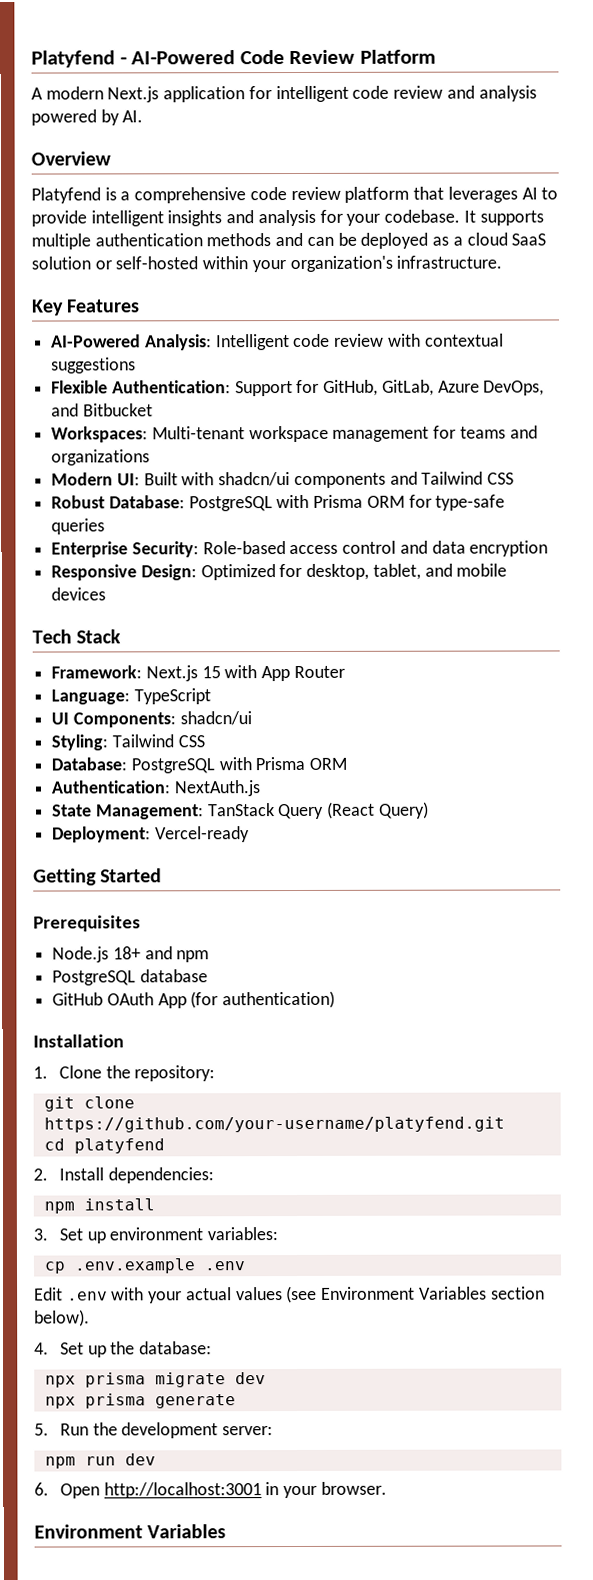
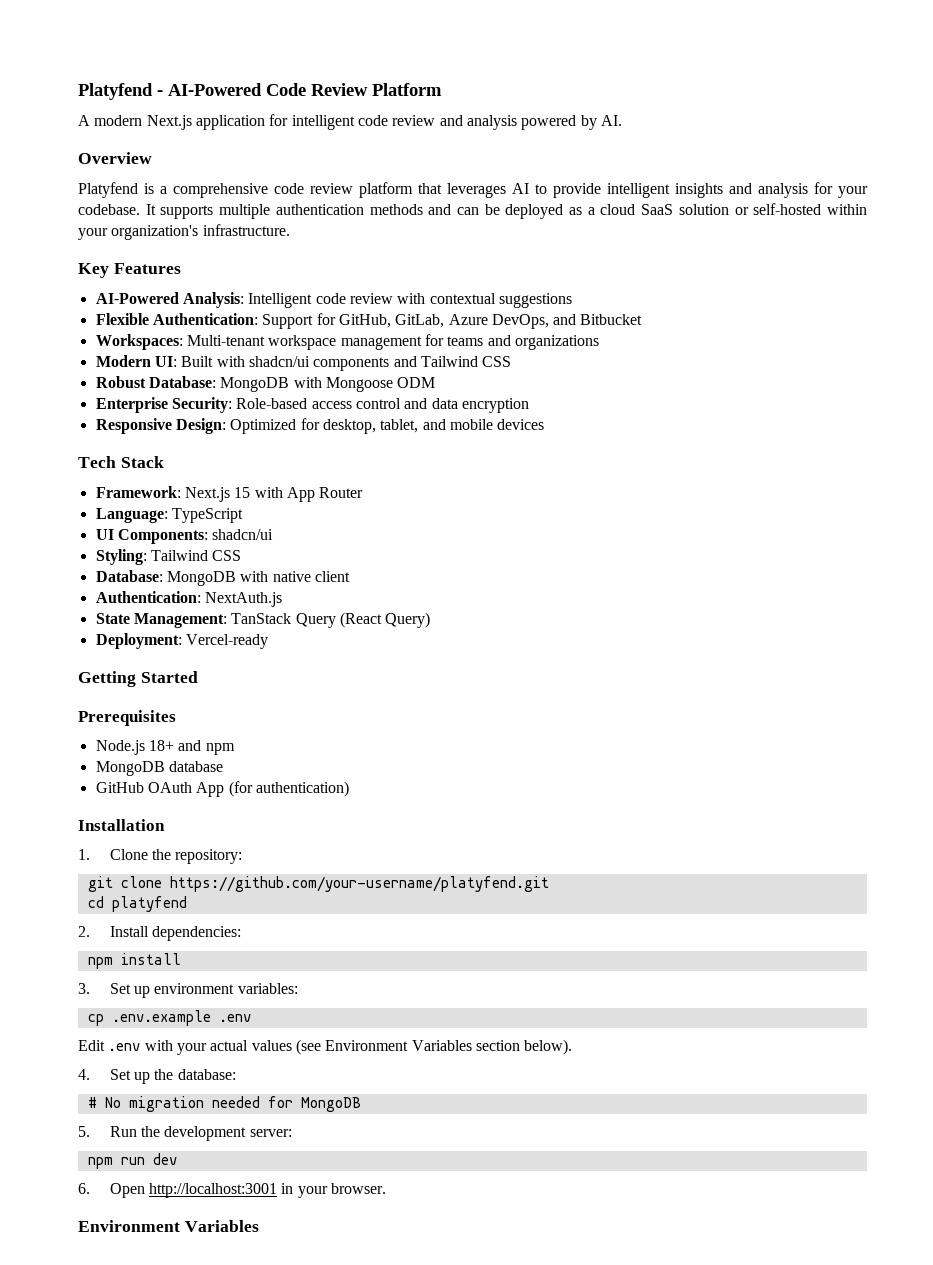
- Robust Database: PostgreSQL with Prisma ORM for type-safe queries
+ Robust Database: MongoDB with Mongoose ODM
  Styling: Tailwind CSS
- Database: PostgreSQL with Prisma ORM
+ Database: MongoDB with native client
- PostgreSQL database
+ MongoDB database
- npx prisma migrate dev
- npx prisma generate
+ # No migration needed for MongoDB

